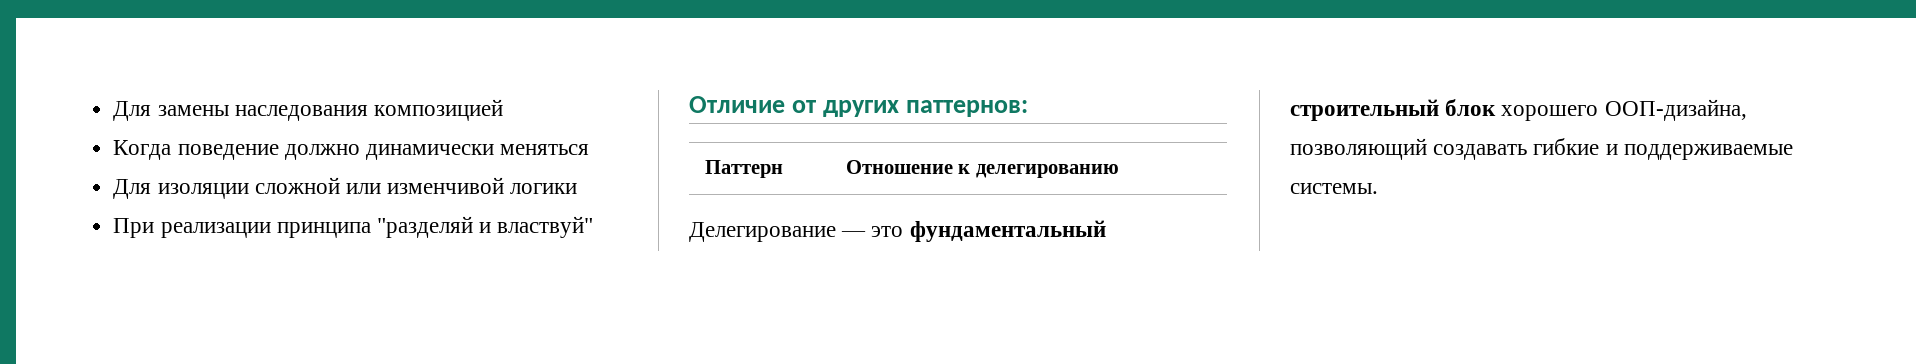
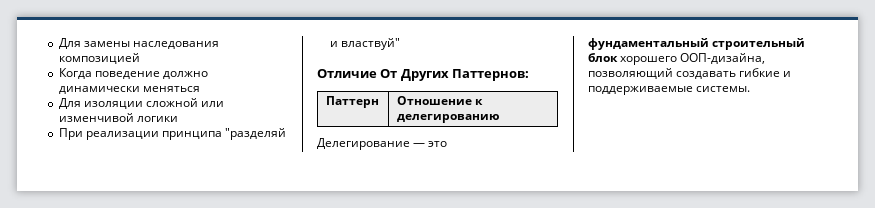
- Отличие от других паттернов:
+ Отличие От Других Паттернов:

